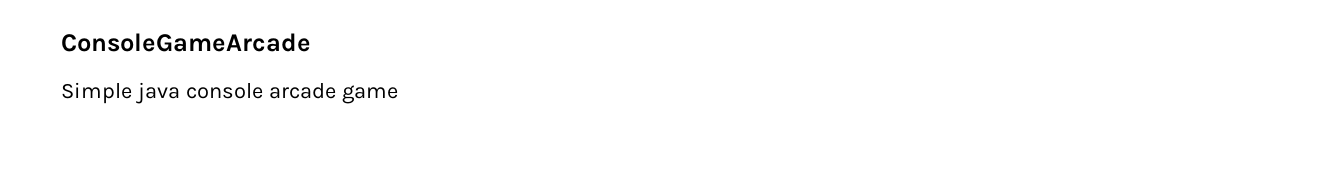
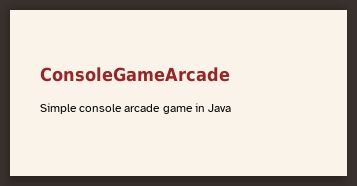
- Simple java console arcade game
+ Simple console arcade game in Java

